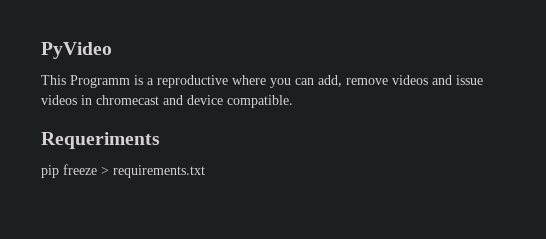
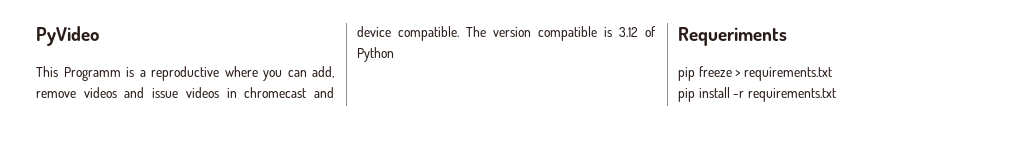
+ The version compatible is 3.12 of Python
+ pip install -r requirements.txt

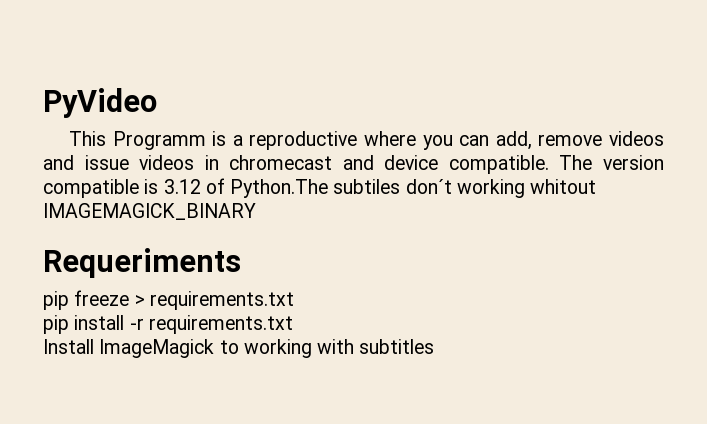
- The version compatible is 3.12 of Python
+ The version compatible is 3.12 of Python.The subtiles don´t working whitout IMAGEMAGICK_BINARY
+ Install ImageMagick to working with subtitles

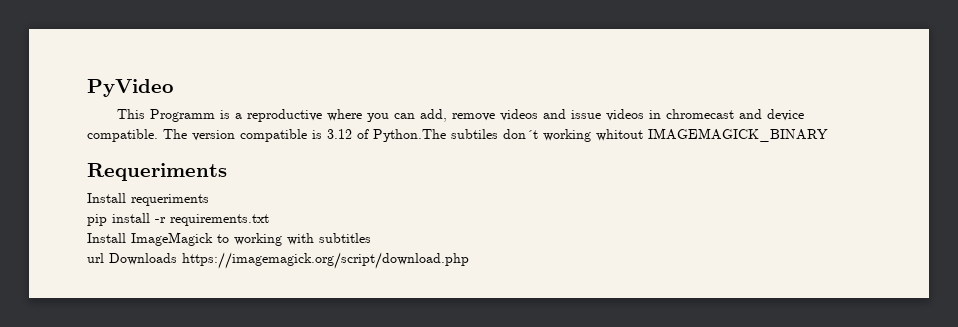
- pip freeze > requirements.txt
+ Install requeriments
+ url Downloads https://imagemagick.org/script/download.php

